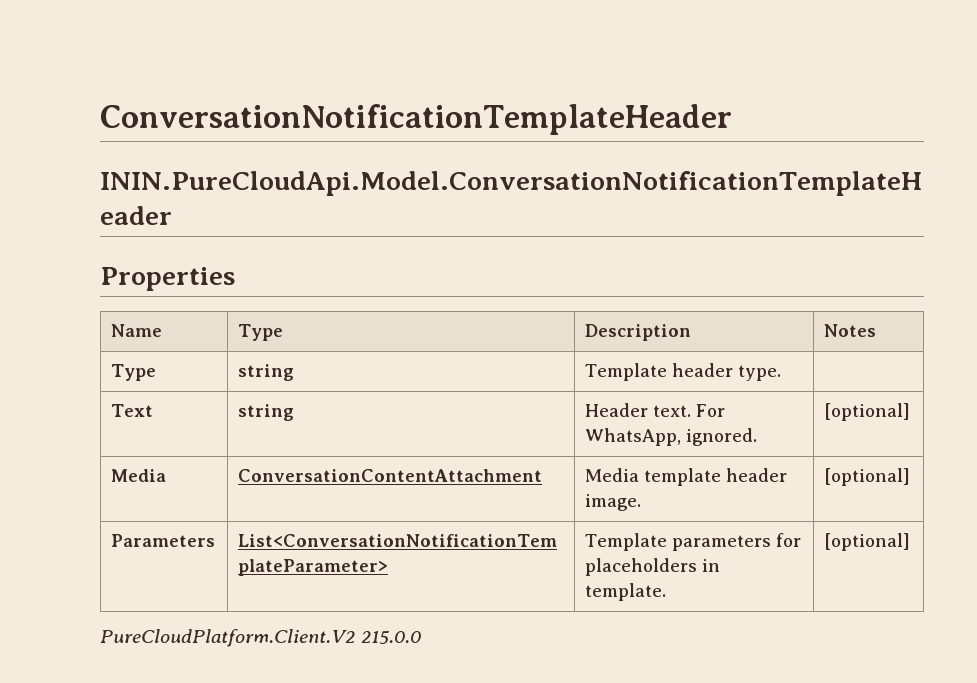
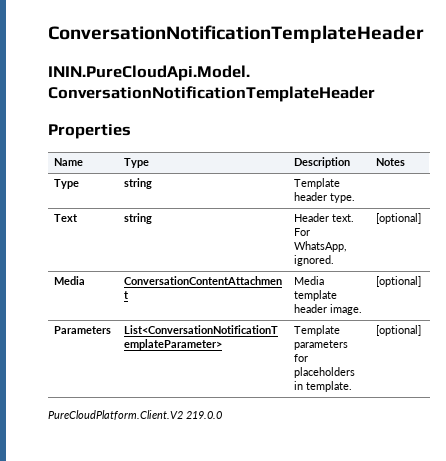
- PureCloudPlatform.Client.V2 215.0.0
+ PureCloudPlatform.Client.V2 219.0.0

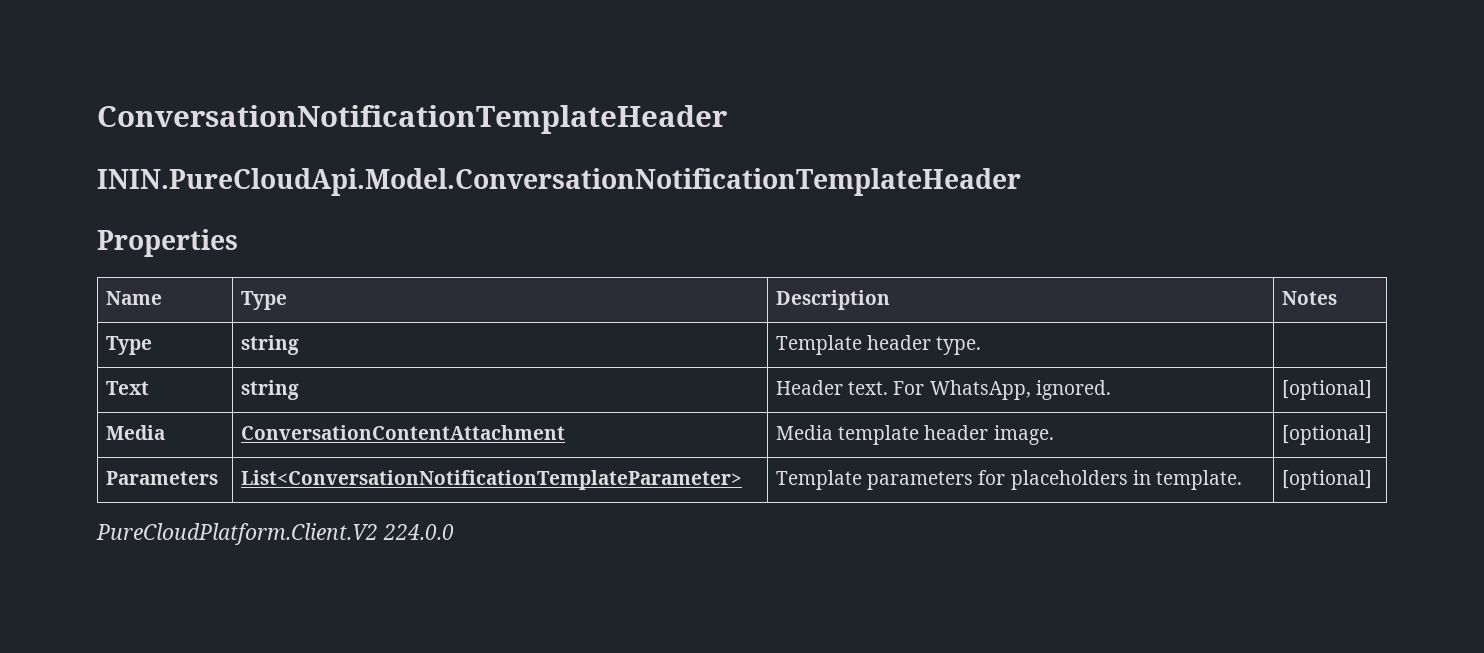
- PureCloudPlatform.Client.V2 219.0.0
+ PureCloudPlatform.Client.V2 224.0.0

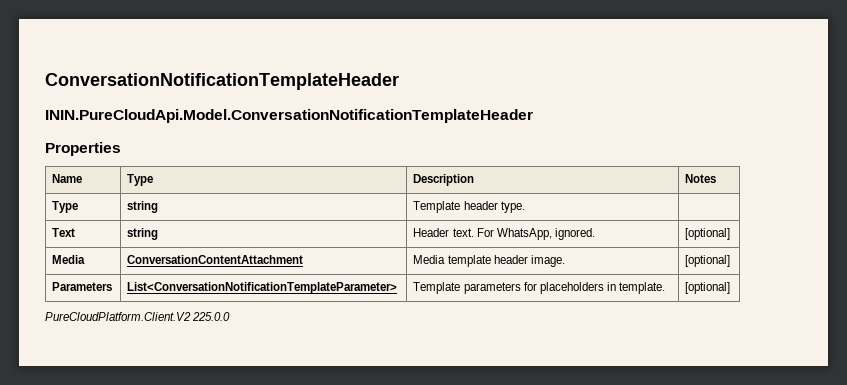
- PureCloudPlatform.Client.V2 224.0.0
+ PureCloudPlatform.Client.V2 225.0.0

